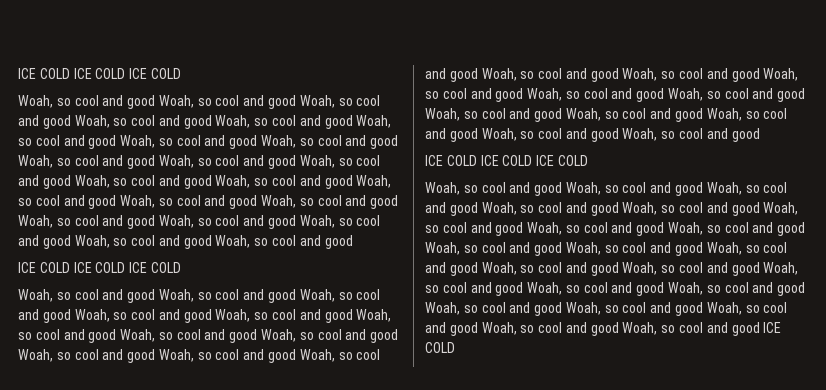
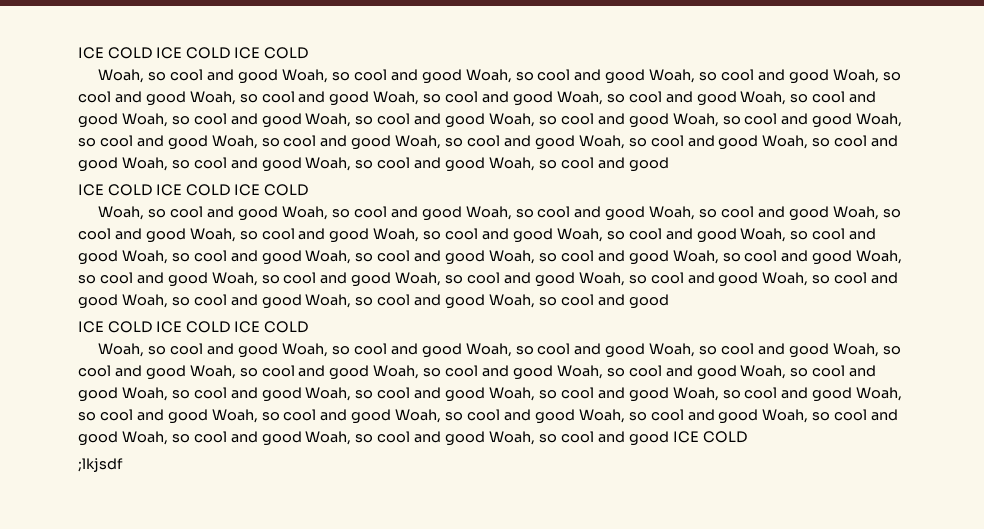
+ ;lkjsdf

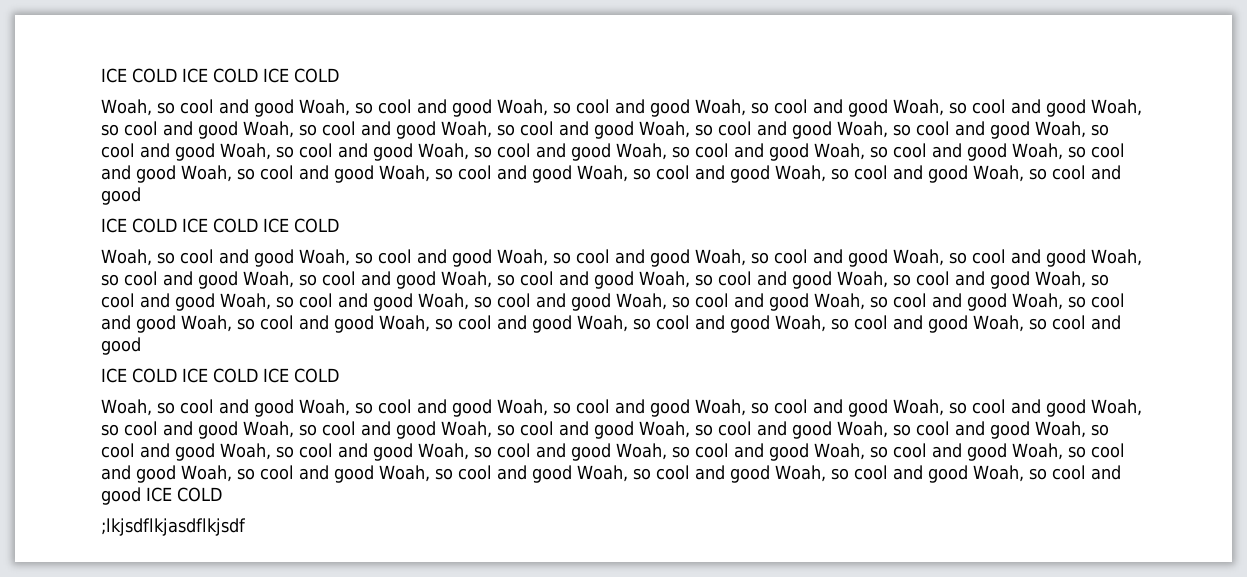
- ;lkjsdf
+ ;lkjsdflkjasdflkjsdf

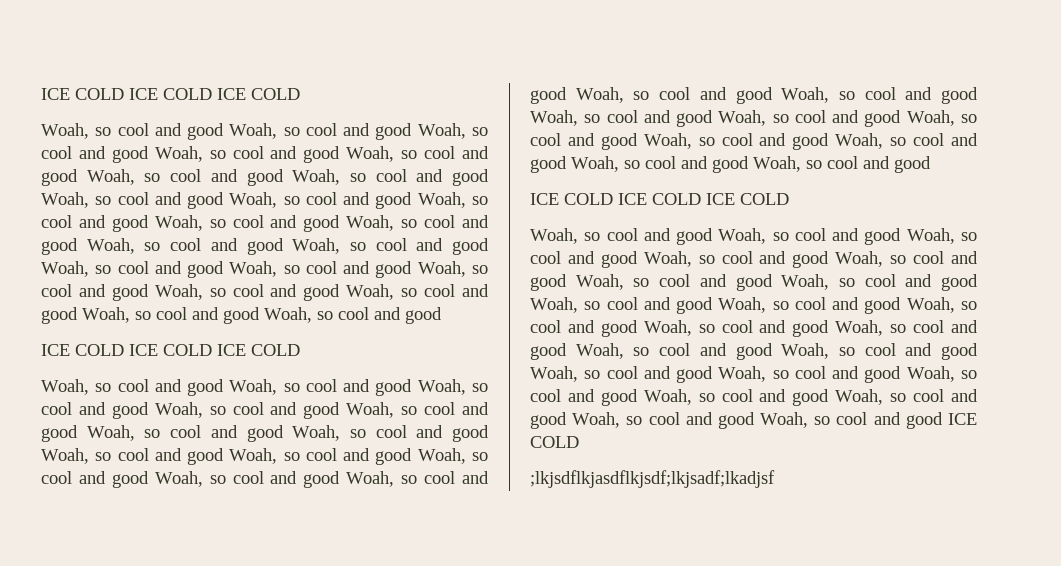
- ;lkjsdflkjasdflkjsdf
+ ;lkjsdflkjasdflkjsdf;lkjsadf;lkadjsf

